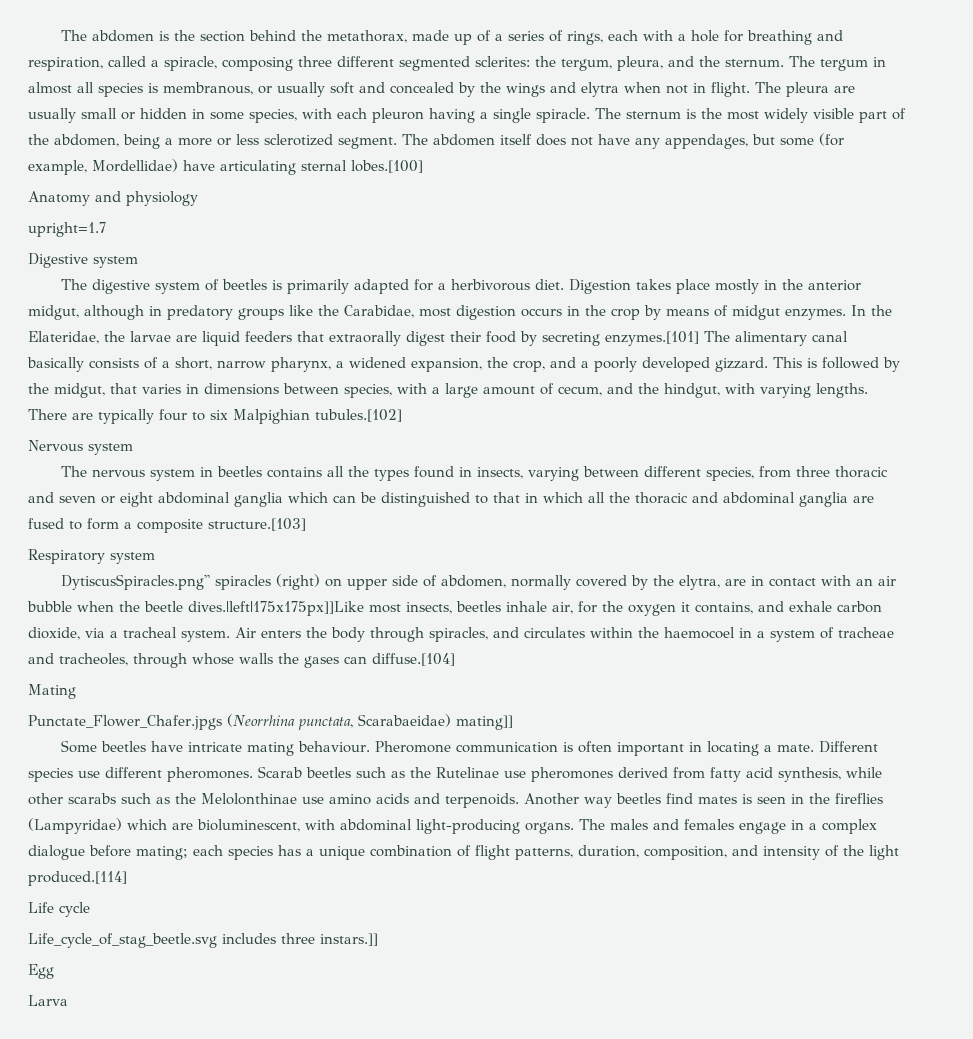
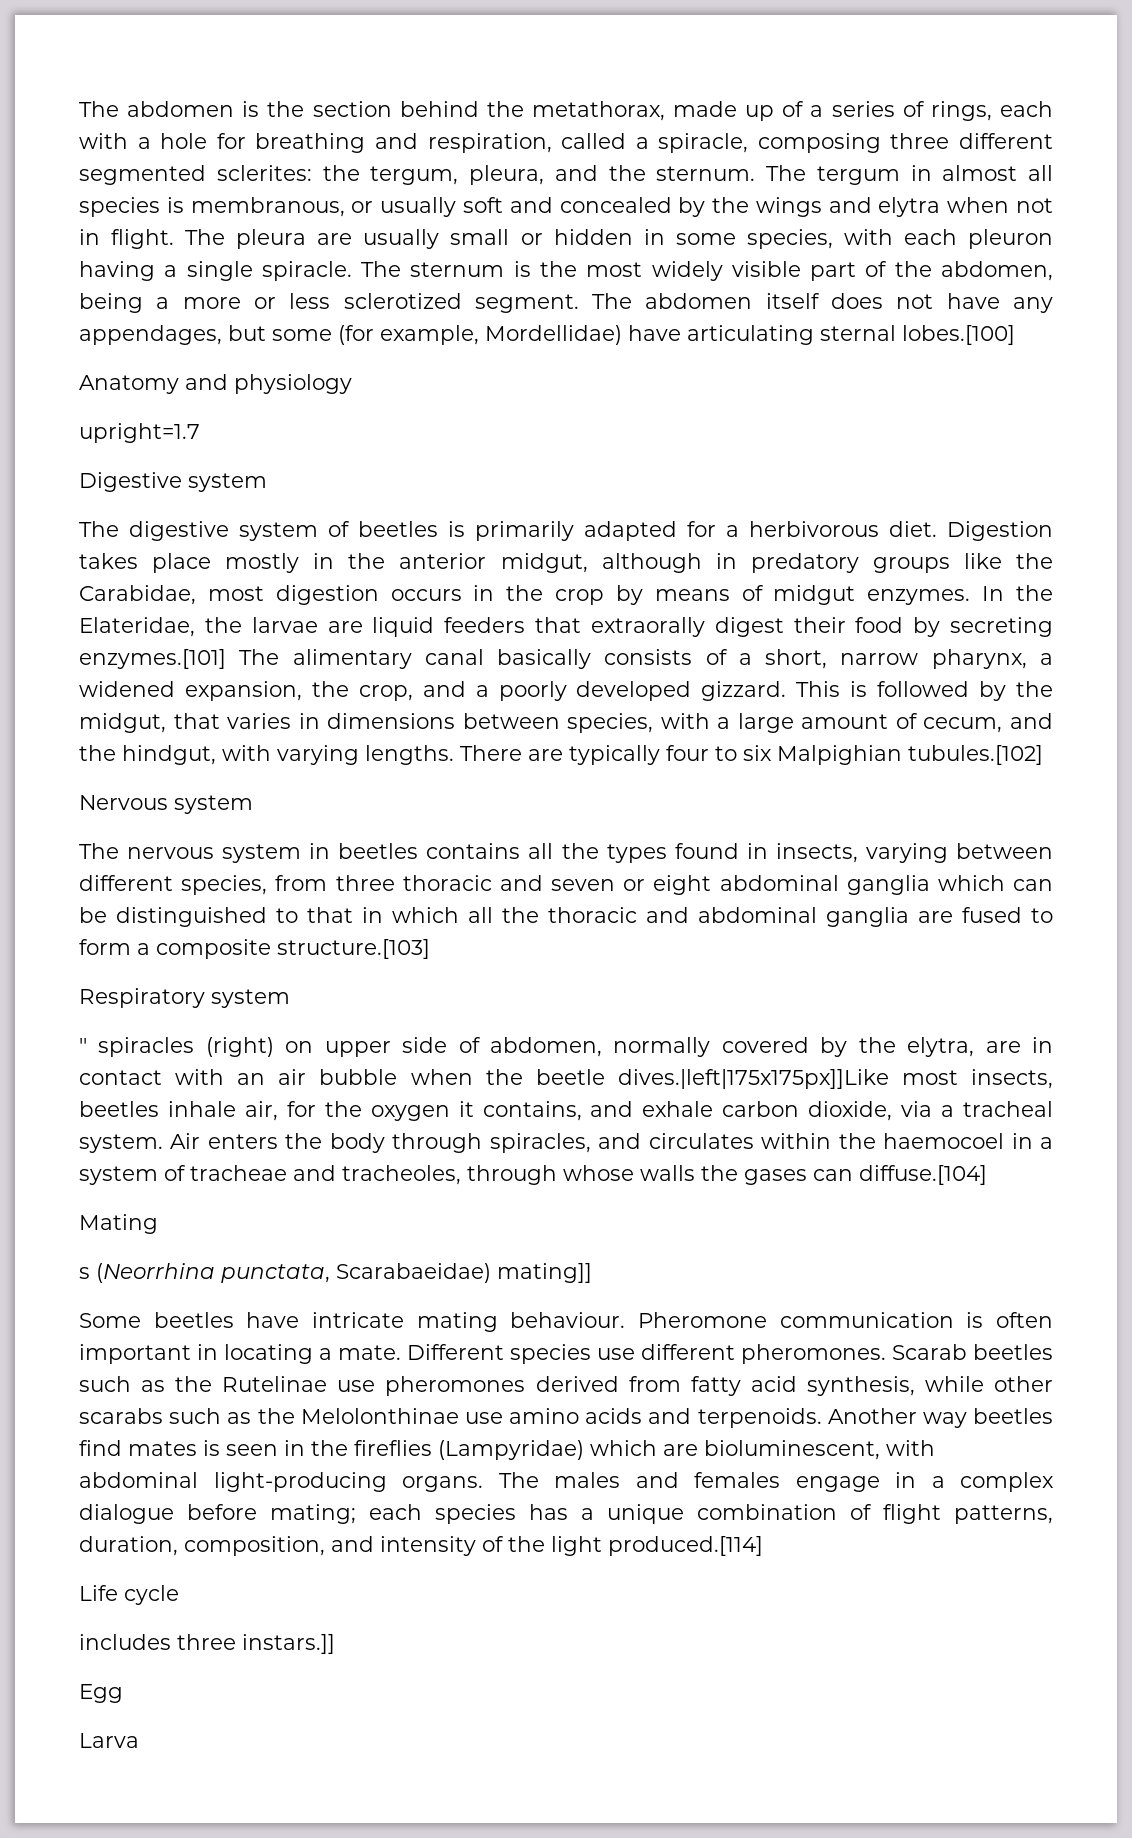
- DytiscusSpiracles.png'' spiracles (right) on upper side of abdomen, normally covered by the elytra, are in contact with an air bubble when the beetle dives.|left|175x175px]]Like most insects, beetles inhale air, for the oxygen it contains, and exhale carbon dioxide, via a tracheal system.
+ '' spiracles (right) on upper side of abdomen, normally covered by the elytra, are in contact with an air bubble when the beetle dives.|left|175x175px]]Like most insects, beetles inhale air, for the oxygen it contains, and exhale carbon dioxide, via a tracheal system.
- Punctate_Flower_Chafer.jpgs (Neorrhina punctata, Scarabaeidae) mating]]
+ s (Neorrhina punctata, Scarabaeidae) mating]]
- Life_cycle_of_stag_beetle.svg includes three instars.]]
+ includes three instars.]]

